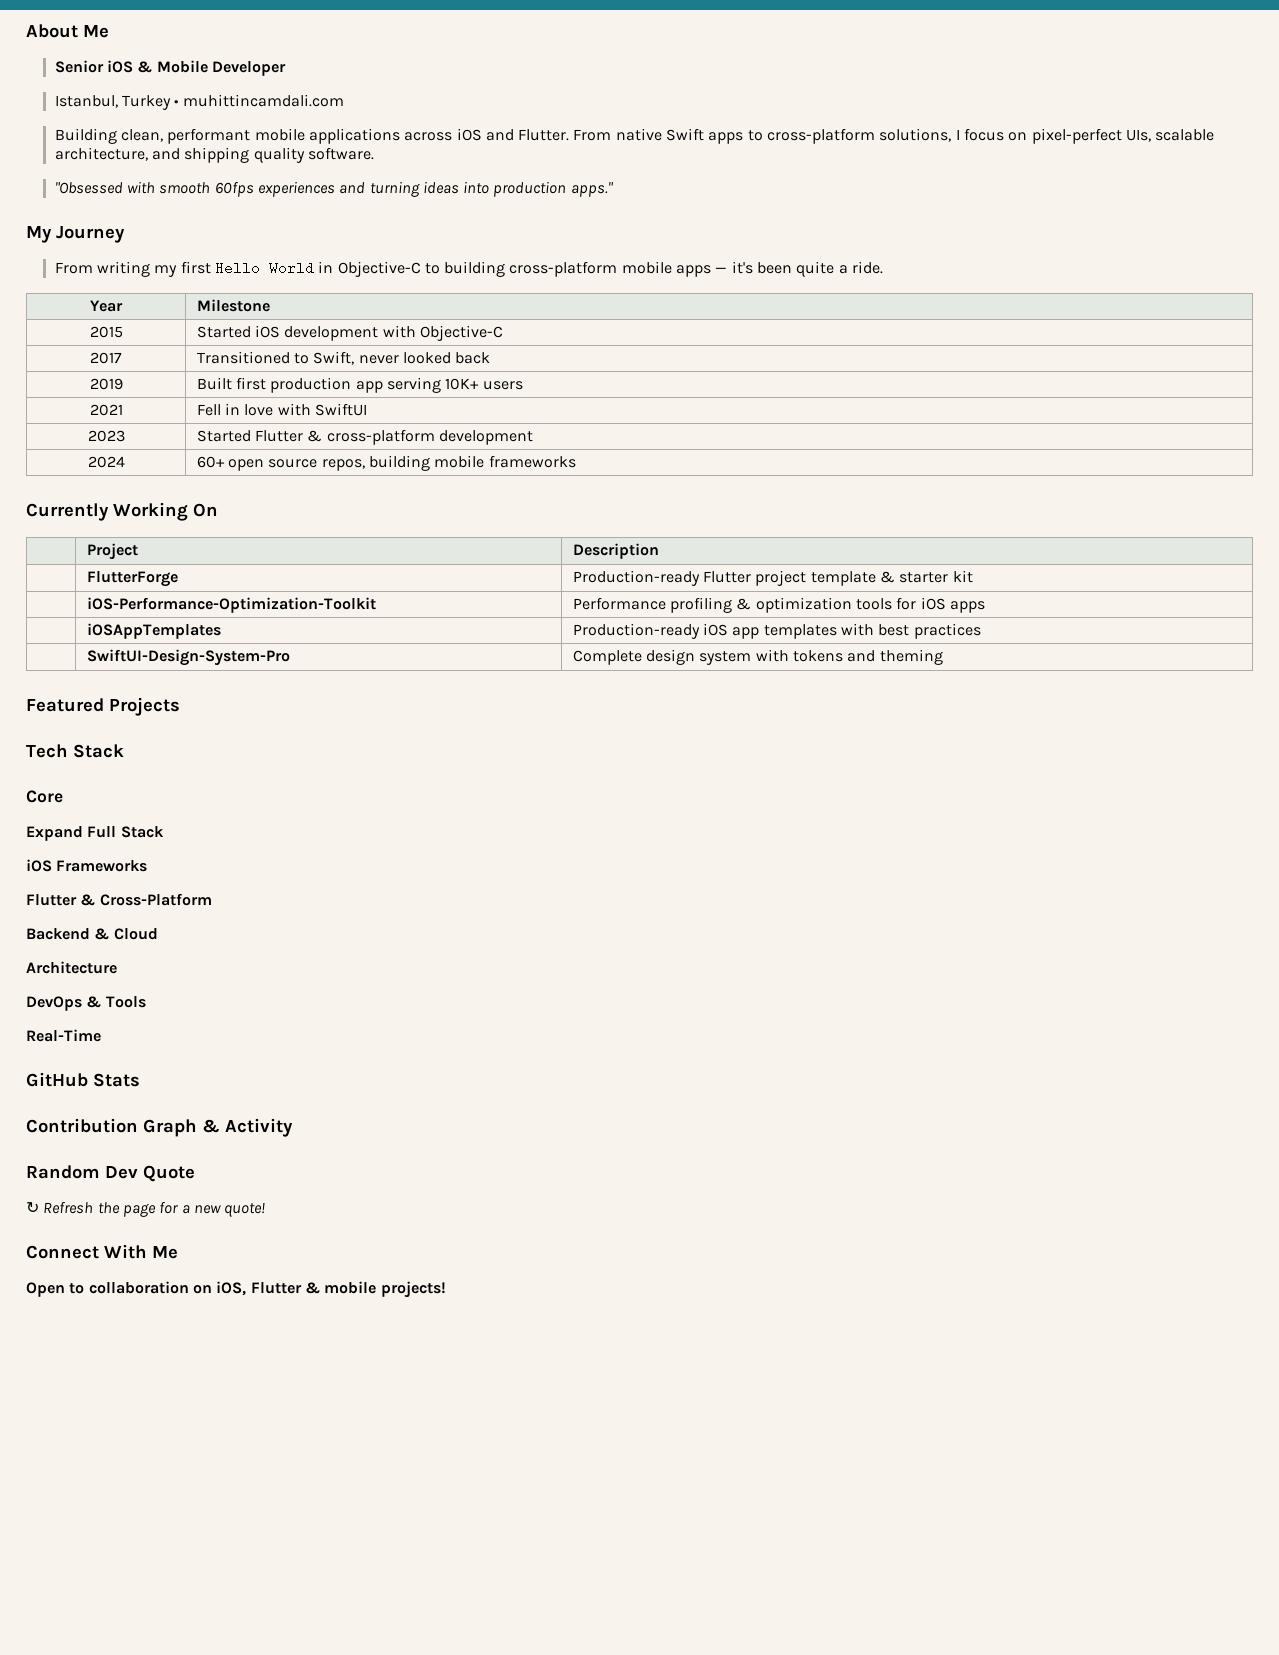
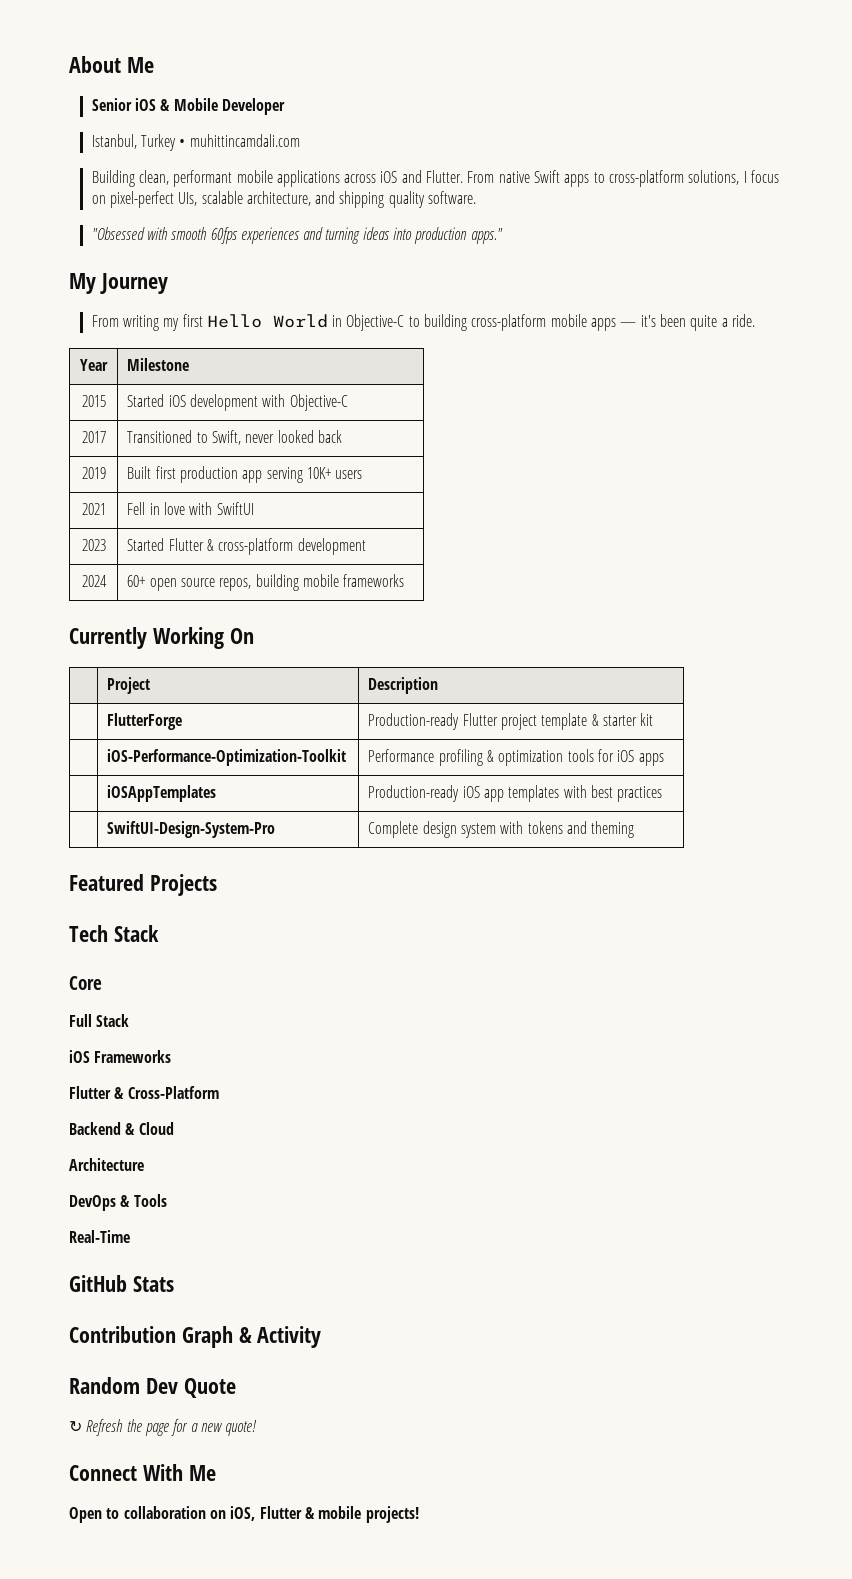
- Expand Full Stack
+ Full Stack

